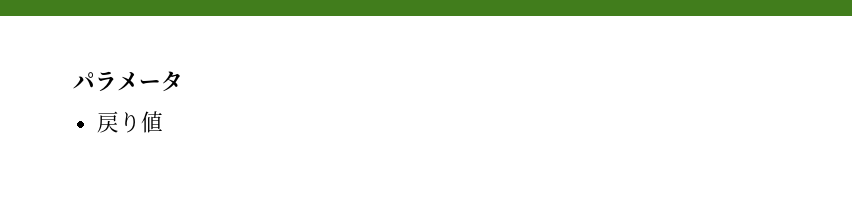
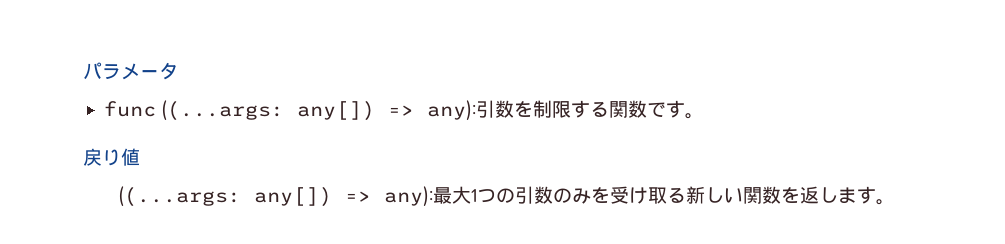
+ func ((...args: any[]) => any):引数を制限する関数です。
  戻り値
+ ((...args: any[]) => any):最大1つの引数のみを受け取る新しい関数を返します。

